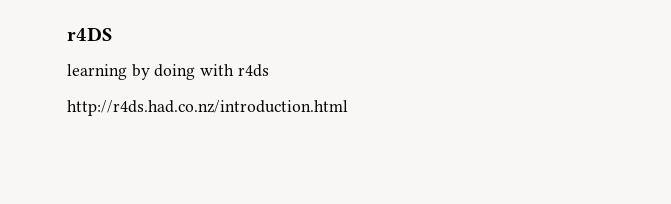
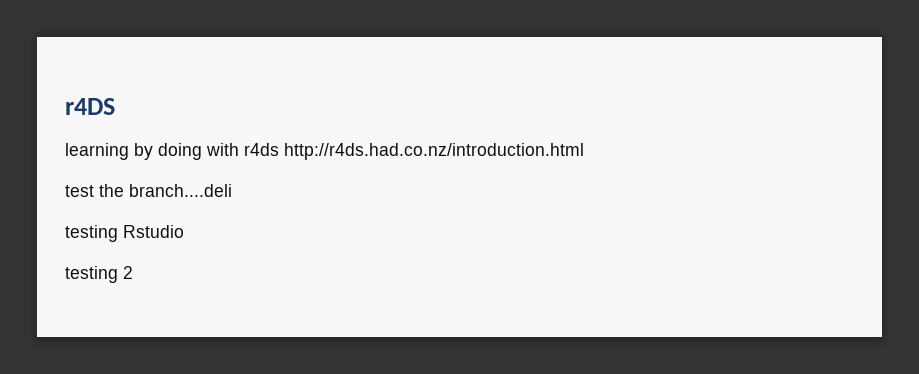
- learning by doing with r4ds
- http://r4ds.had.co.nz/introduction.html
+ learning by doing with r4ds http://r4ds.had.co.nz/introduction.html
+ test the branch....deli
+ testing Rstudio
+ testing 2

